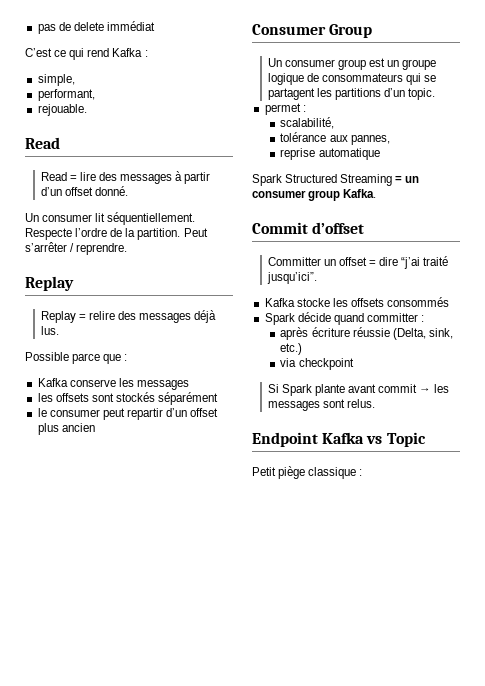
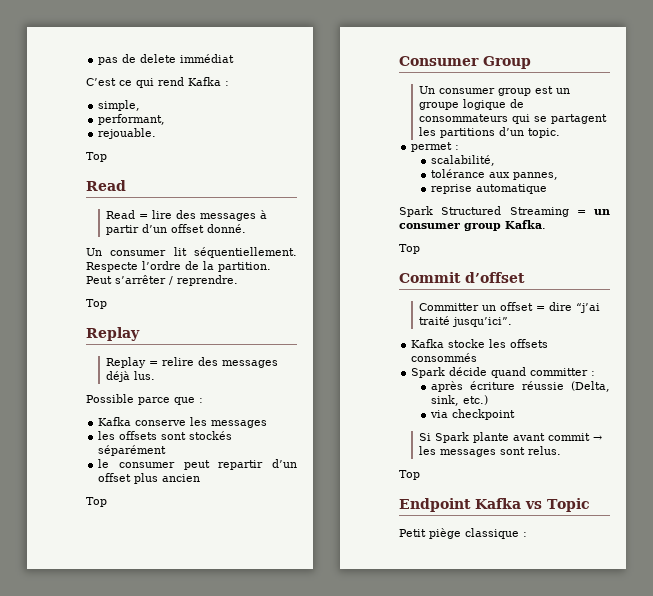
  rejouable.
+ Top
  Peut s’arrêter / reprendre.
+ Top
  le consumer peut repartir d’un offset plus ancien
+ Top
  Spark Structured Streaming = un consumer group Kafka.
+ Top
  Si Spark plante avant commit → les messages sont relus.
+ Top

